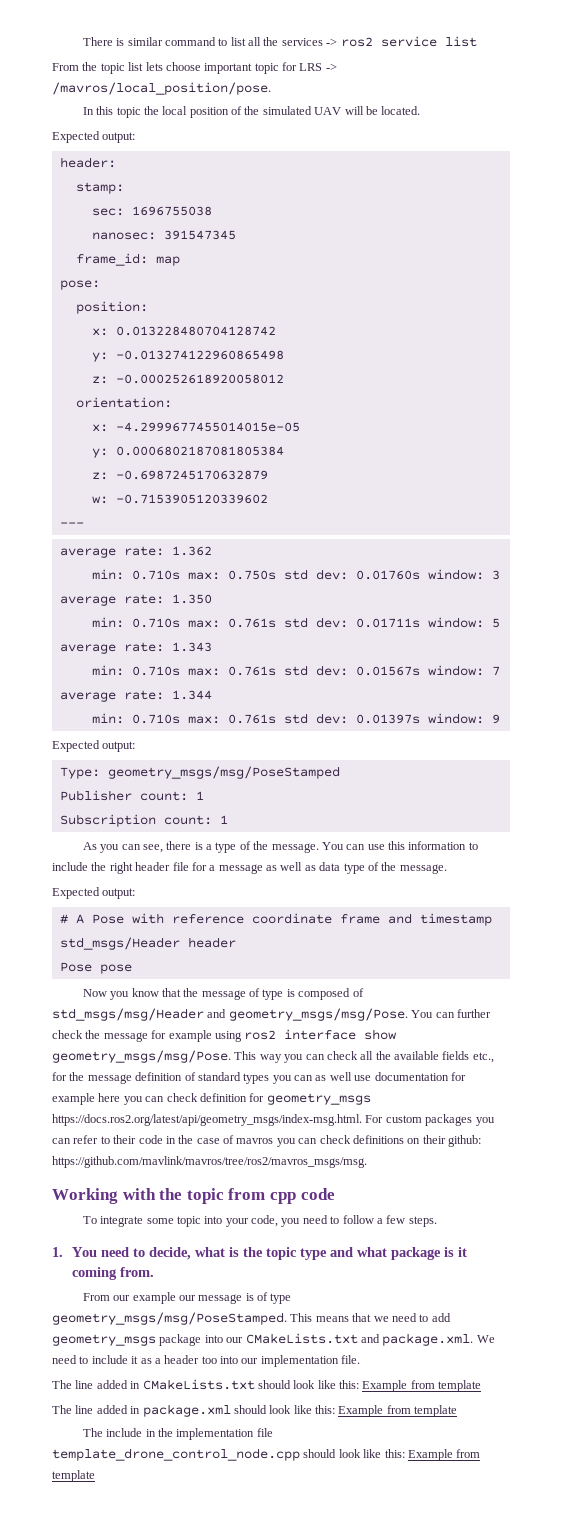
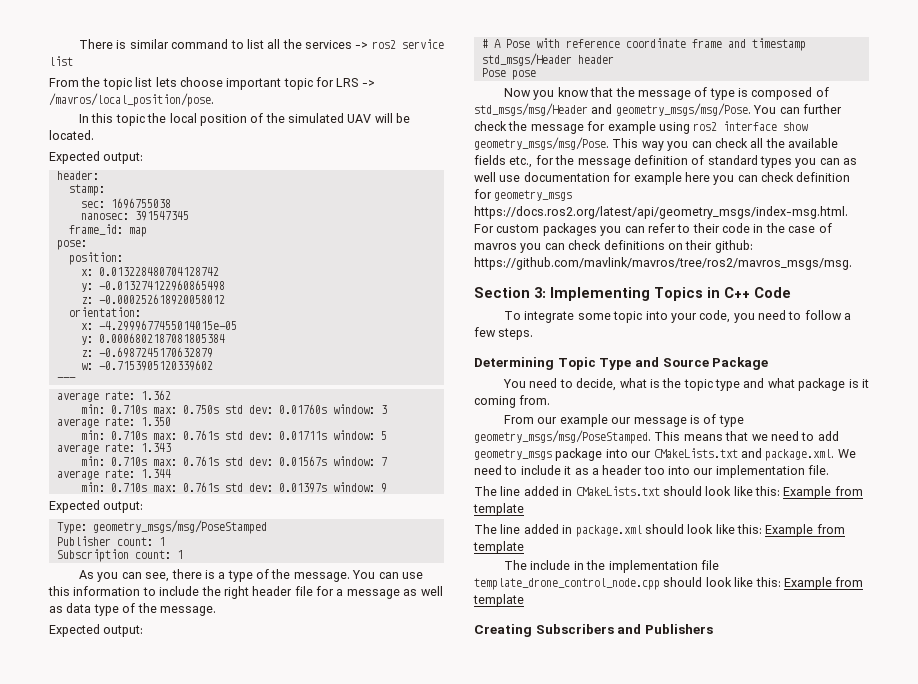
- Working with the topic from cpp code
+ Section 3: Implementing Topics in C++ Code
- 1. You need to decide, what is the topic type and what package is it coming from.
+ Determining Topic Type and Source Package
+ You need to decide, what is the topic type and what package is it coming from.
+ Creating Subscribers and Publishers

